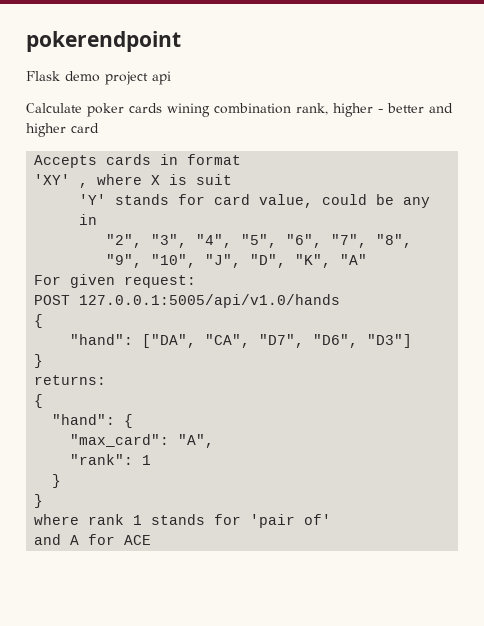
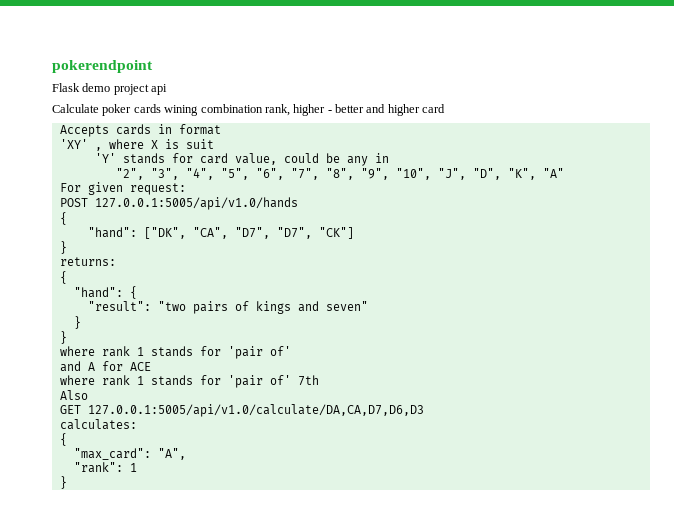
- "hand": ["DA", "CA", "D7", "D6", "D3"]
+ "hand": ["DK", "CA", "D7", "D7", "CK"]
- "max_card": "A",
- "rank": 1
+ "result": "two pairs of kings and seven"
+ where rank 1 stands for 'pair of' 7th
+ Also
+ GET 127.0.0.1:5005/api/v1.0/calculate/DA,CA,D7,D6,D3
+ calculates:
+ {
+ "max_card": "A",
+ "rank": 1
+ }

